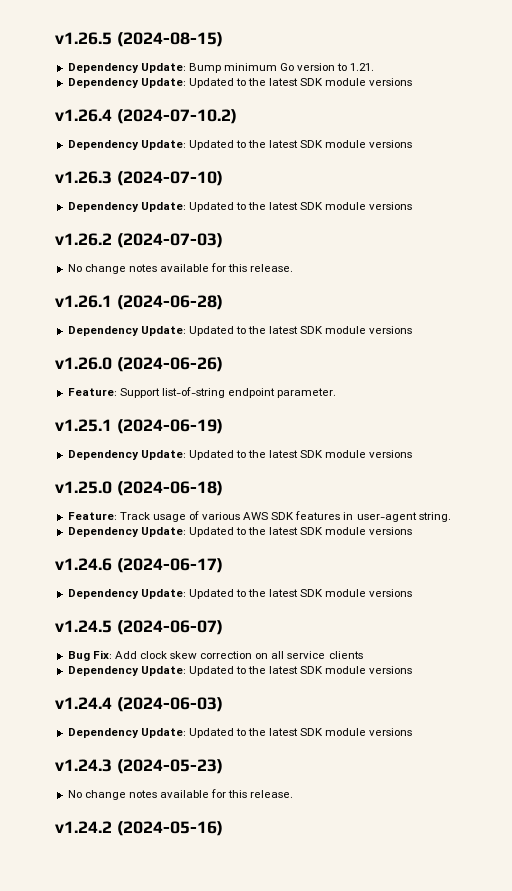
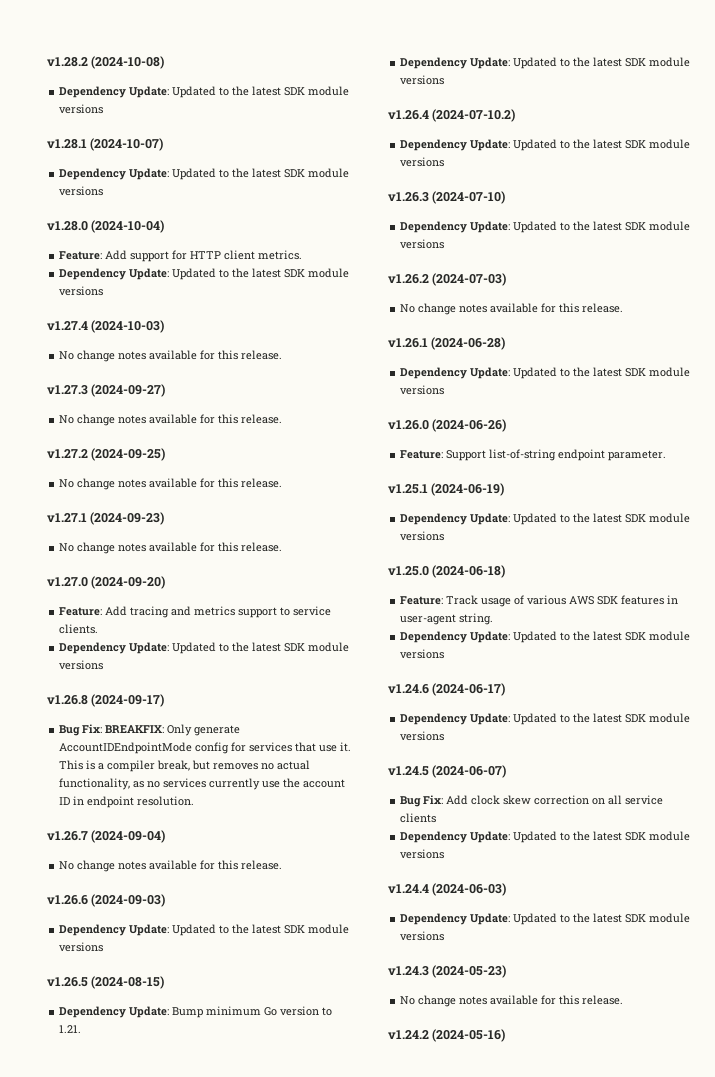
+ v1.28.2 (2024-10-08)
+ Dependency Update: Updated to the latest SDK module versions
+ v1.28.1 (2024-10-07)
+ Dependency Update: Updated to the latest SDK module versions
+ v1.28.0 (2024-10-04)
+ Feature: Add support for HTTP client metrics.
+ Dependency Update: Updated to the latest SDK module versions
+ v1.27.4 (2024-10-03)
+ No change notes available for this release.
+ v1.27.3 (2024-09-27)
+ No change notes available for this release.
+ v1.27.2 (2024-09-25)
+ No change notes available for this release.
+ v1.27.1 (2024-09-23)
+ No change notes available for this release.
+ v1.27.0 (2024-09-20)
+ Feature: Add tracing and metrics support to service clients.
+ Dependency Update: Updated to the latest SDK module versions
+ v1.26.8 (2024-09-17)
+ Bug Fix: BREAKFIX: Only generate AccountIDEndpointMode config for services that use it. This is a compiler break, but removes no actual functionality, as no services currently use the account ID in endpoint resolution.
+ v1.26.7 (2024-09-04)
+ No change notes available for this release.
+ v1.26.6 (2024-09-03)
+ Dependency Update: Updated to the latest SDK module versions

